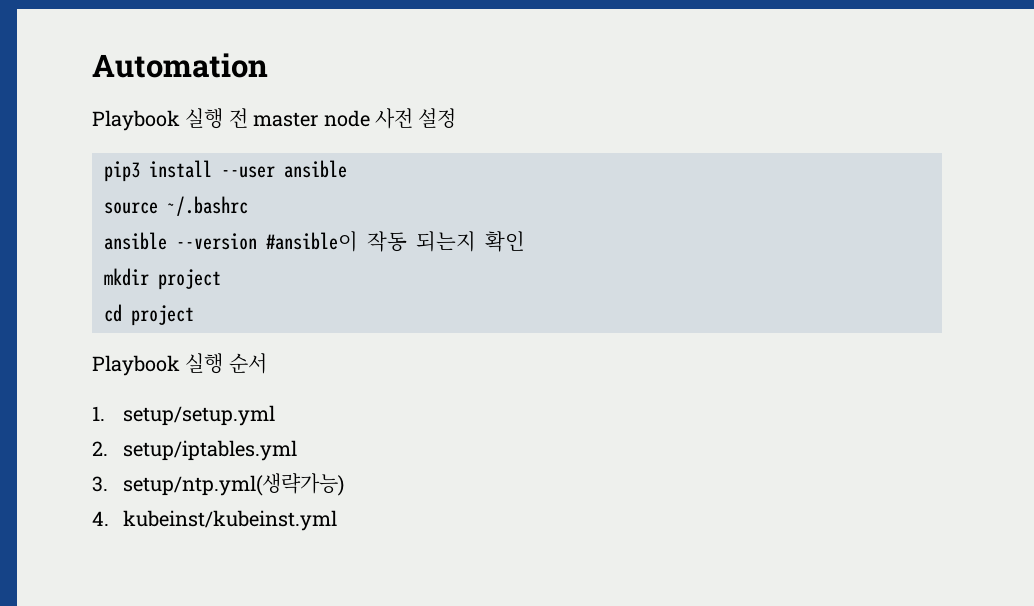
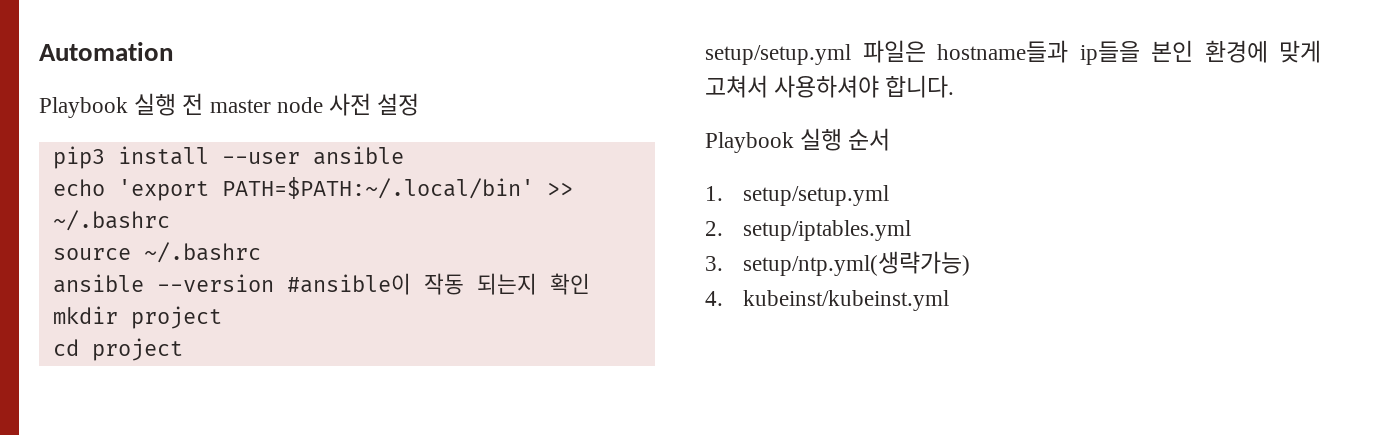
+ echo 'export PATH=$PATH:~/.local/bin' >> ~/.bashrc
+ setup/setup.yml 파일은 hostname들과 ip들을 본인 환경에 맞게 고쳐서 사용하셔야 합니다.

